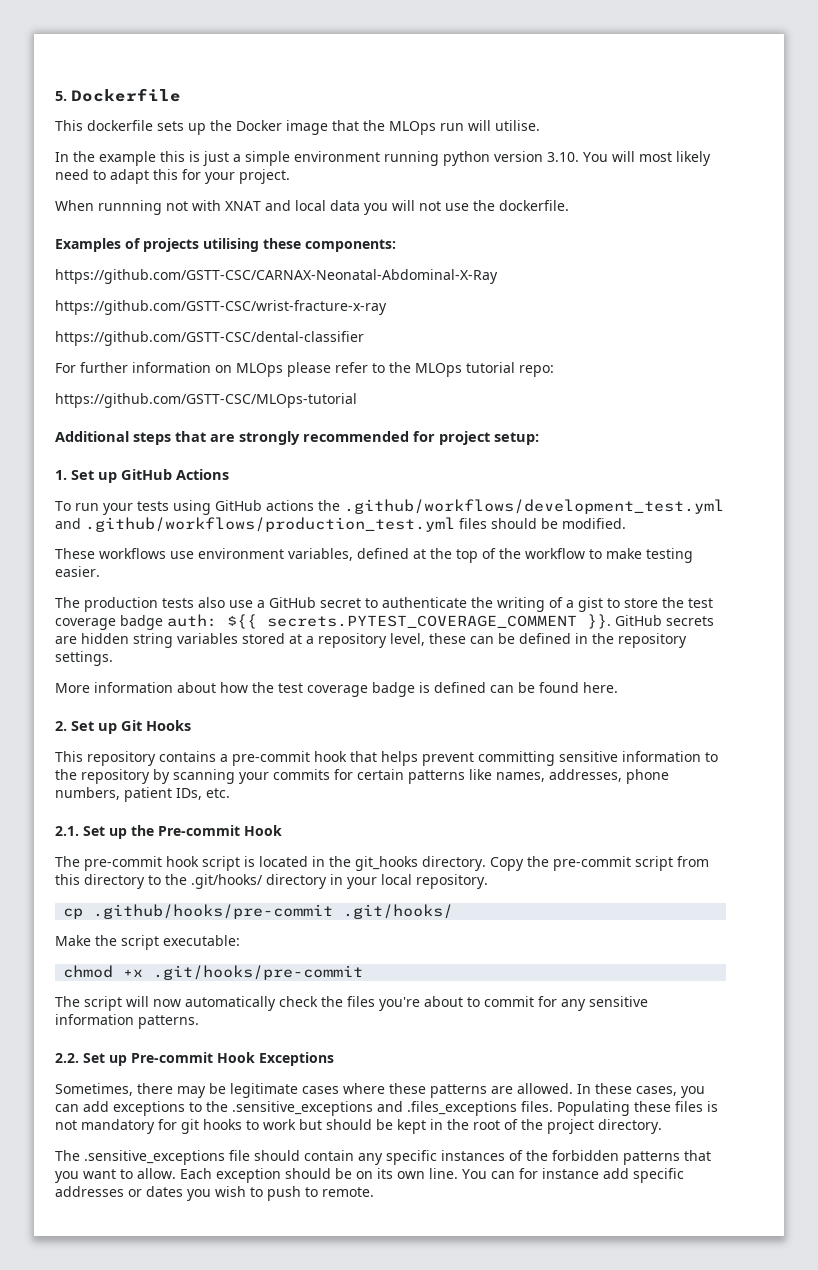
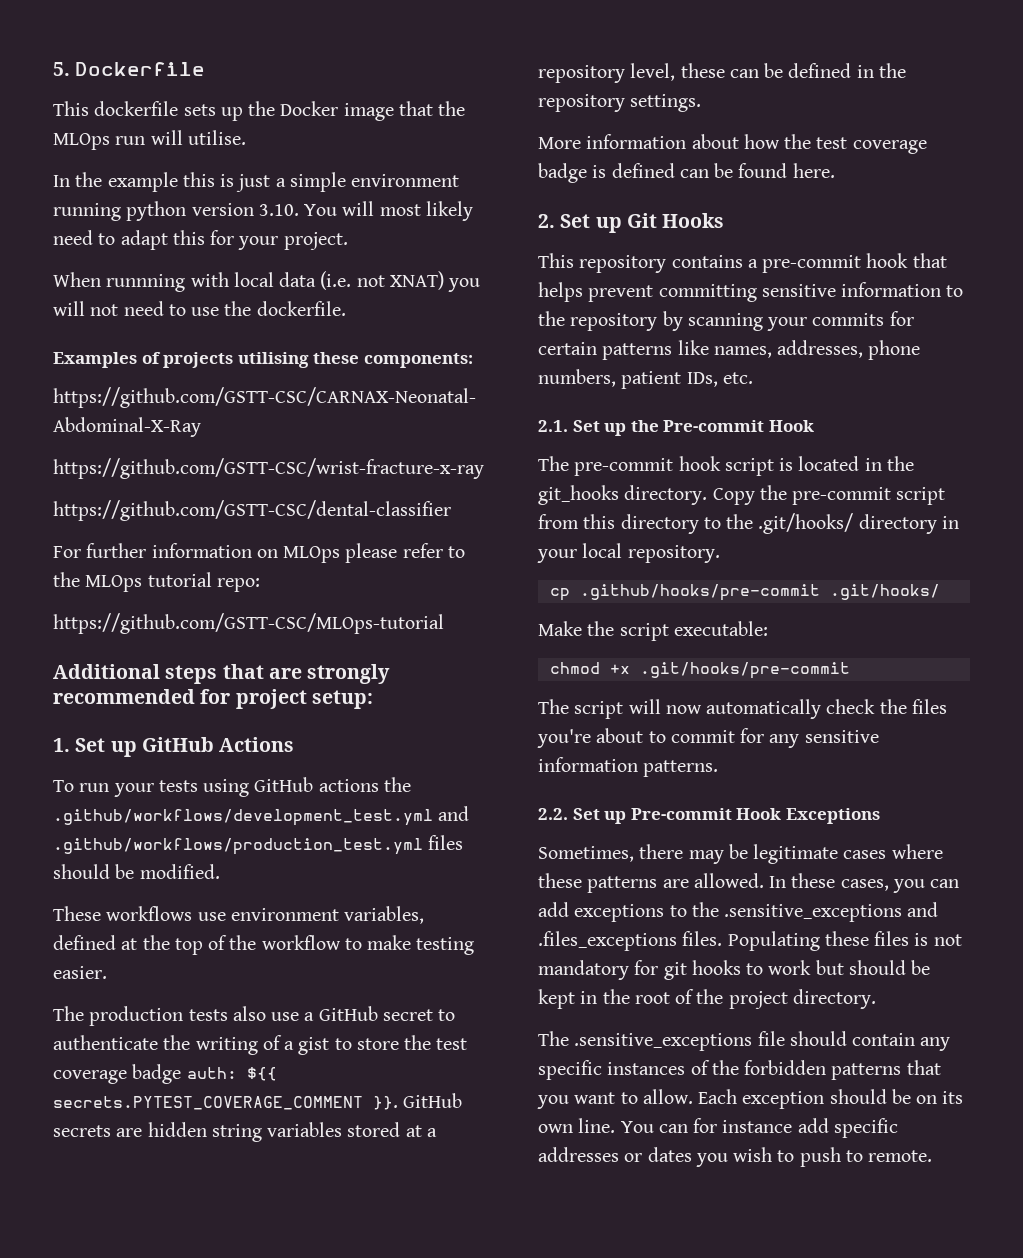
- When runnning not with XNAT and local data you will not use the dockerfile.
+ When runnning with local data (i.e. not XNAT) you will not need to use the dockerfile.

